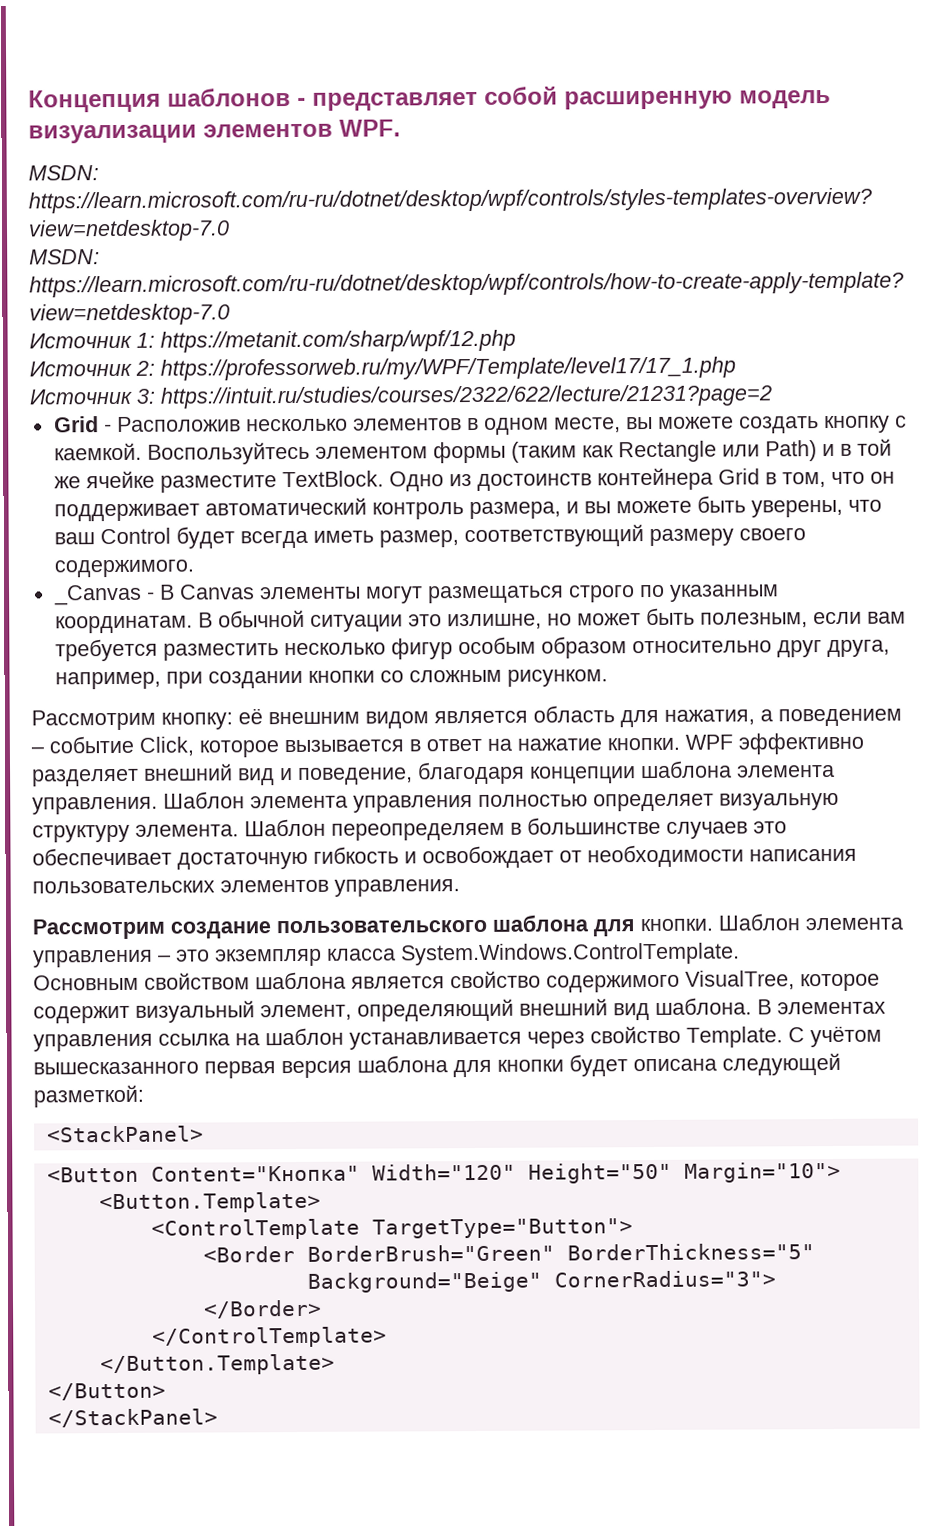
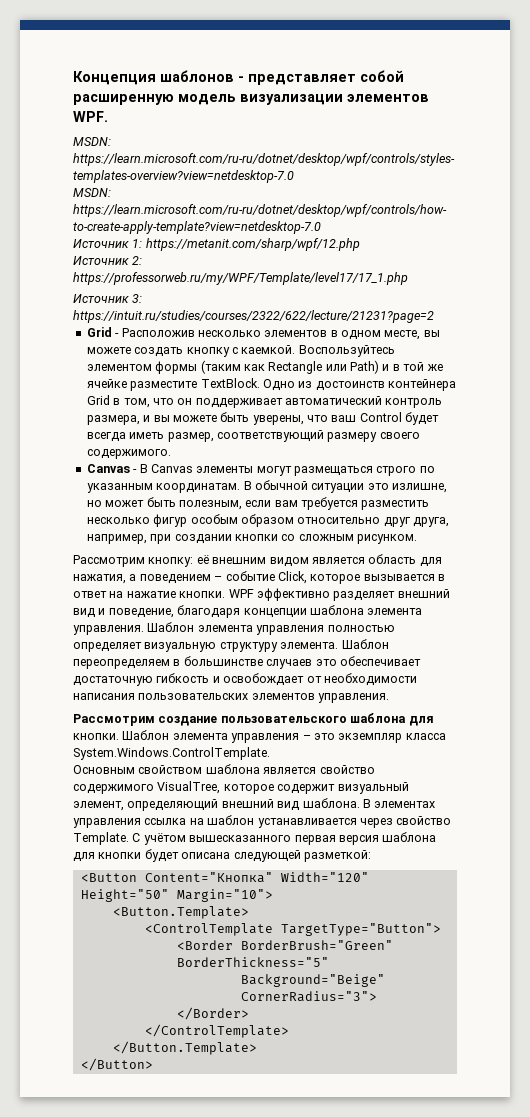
- _Canvas - В Canvas элементы могут размещаться строго по указанным координатам.
+ Canvas - В Canvas элементы могут размещаться строго по указанным координатам.
- <StackPanel>
- </StackPanel>

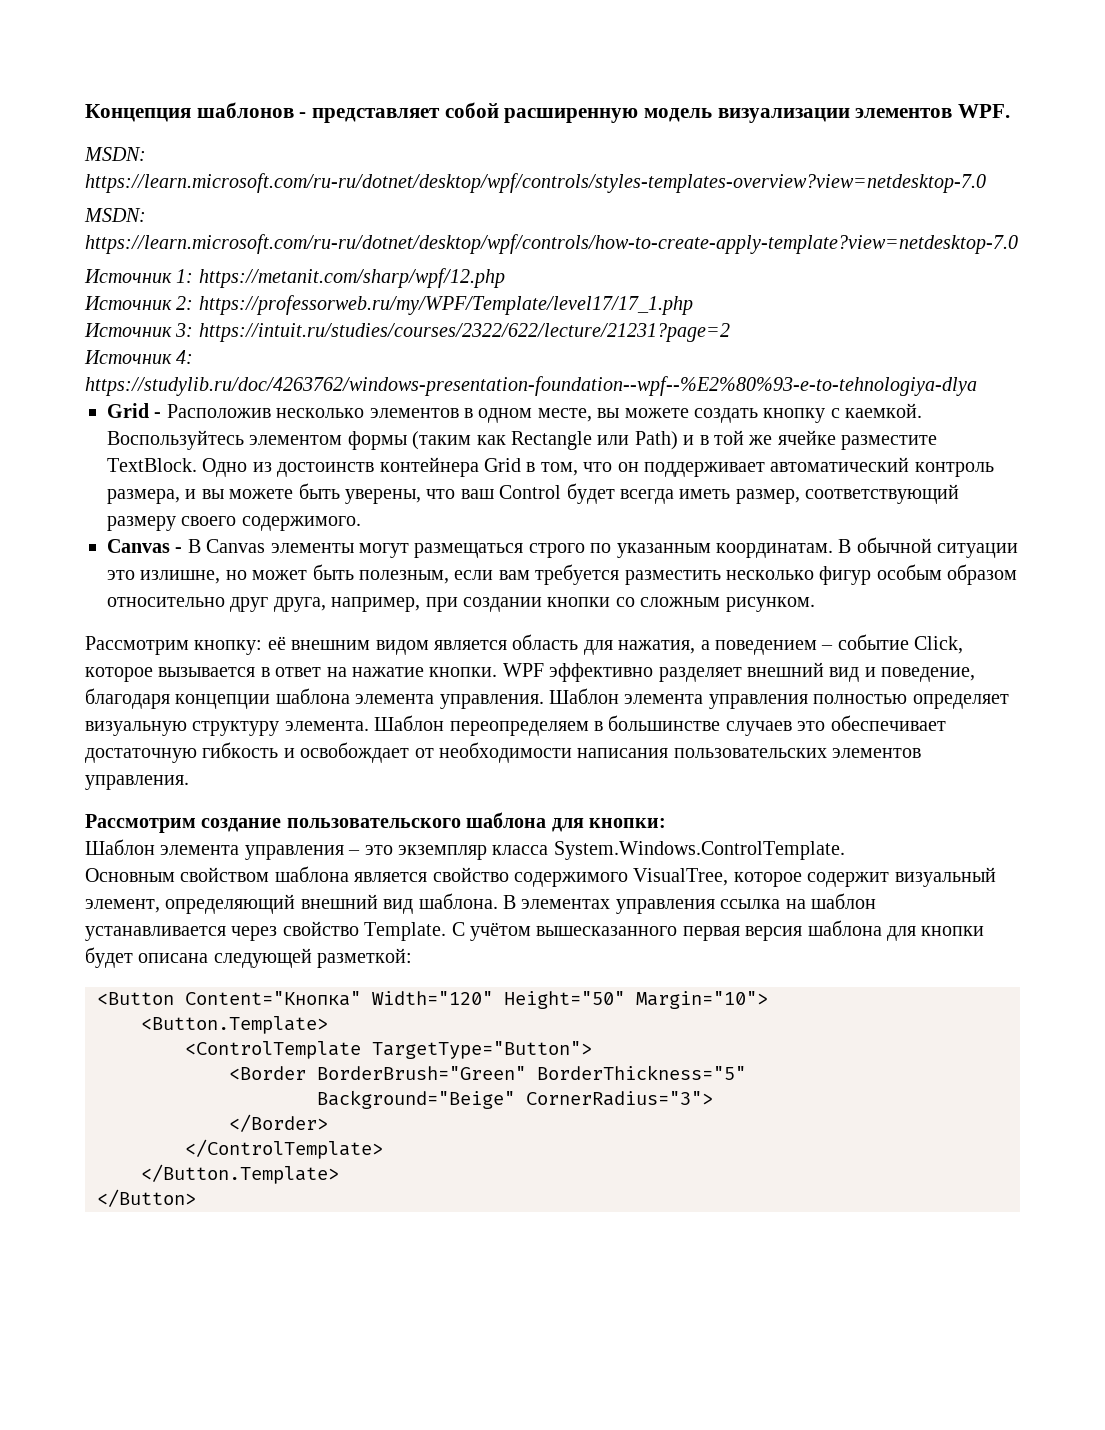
+ Источник 4: https://studylib.ru/doc/4263762/windows-presentation-foundation--wpf--%E2%80%93-e-to-tehnologiya-dlya
- Рассмотрим создание пользовательского шаблона для кнопки. Шаблон элемента управления – это экземпляр класса System.Windows.ControlTemplate.
+ Рассмотрим создание пользовательского шаблона для кнопки:
+ Шаблон элемента управления – это экземпляр класса System.Windows.ControlTemplate.

